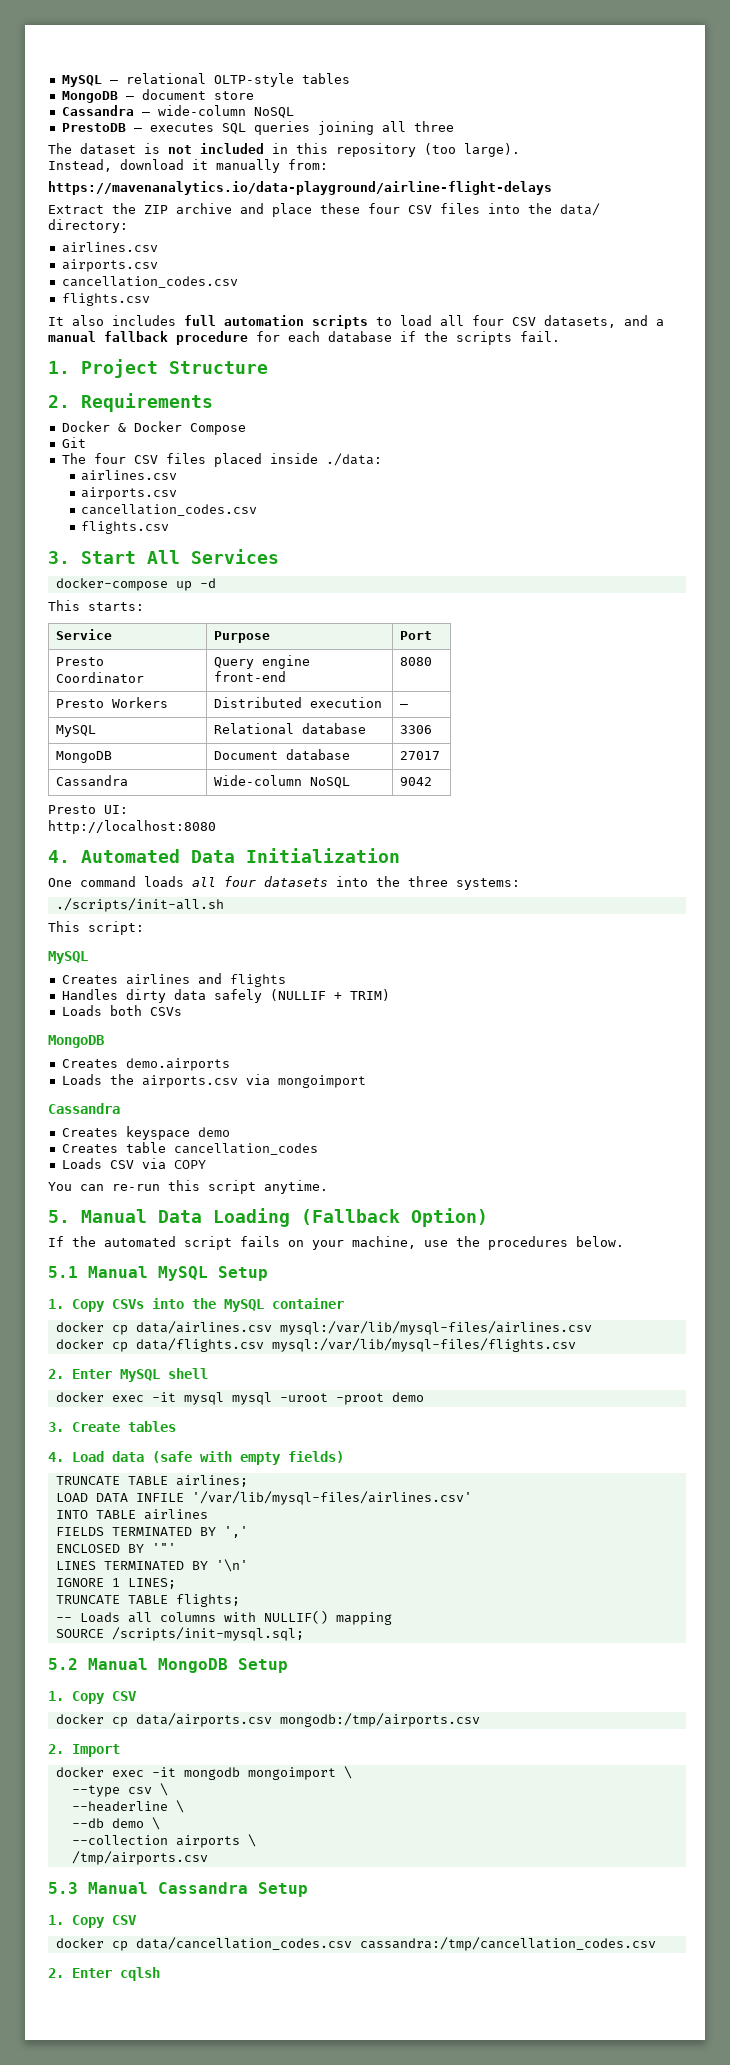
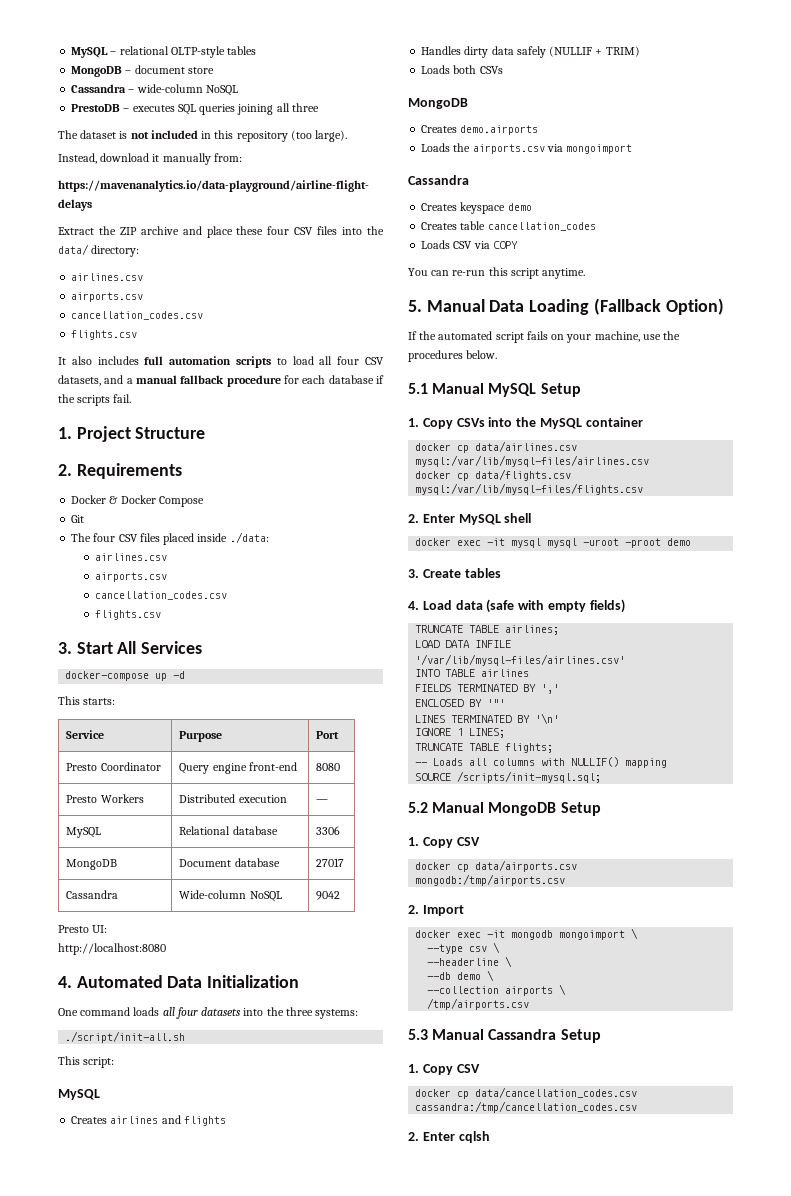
- ./scripts/init-all.sh
+ ./script/init-all.sh

